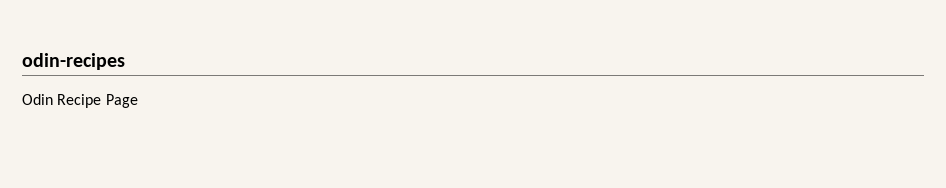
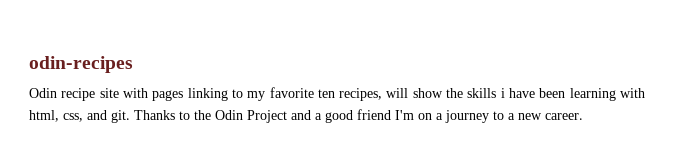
- Odin Recipe Page
+ Odin recipe site with pages linking to my favorite ten recipes, will show the skills i have been learning with html, css, and git. Thanks to the Odin Project and a good friend I'm on a journey to a new career.

